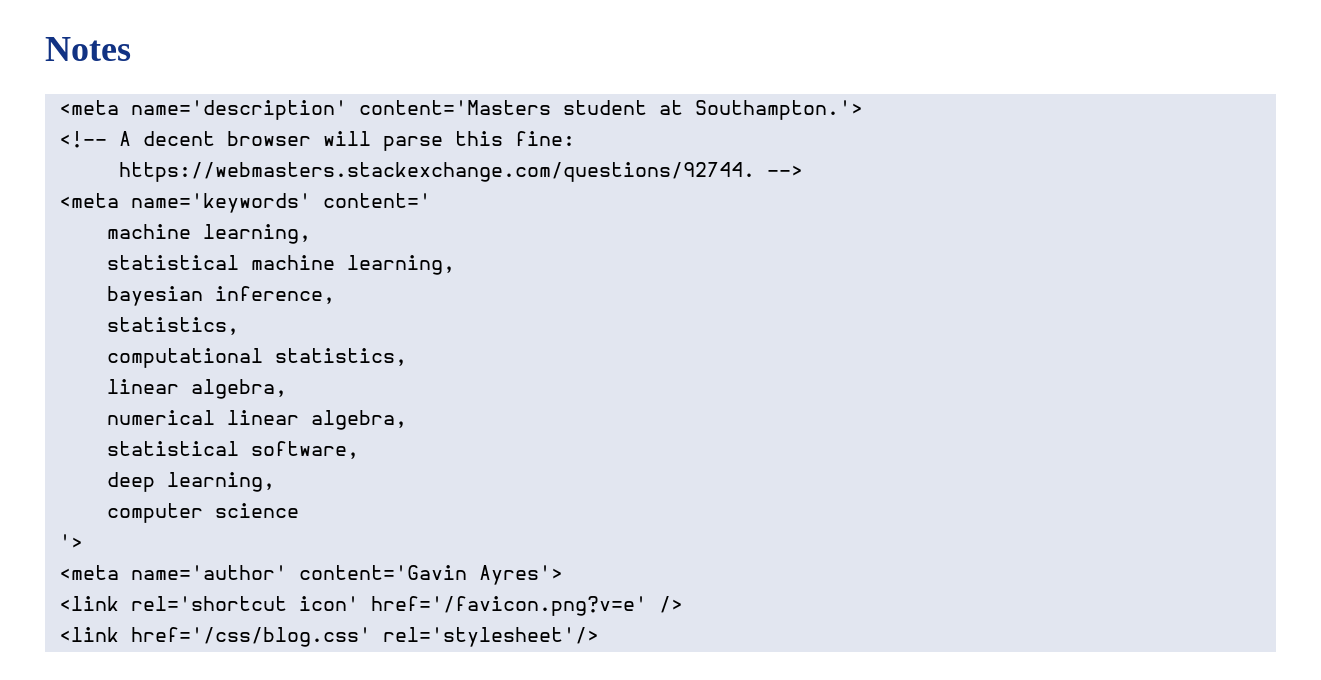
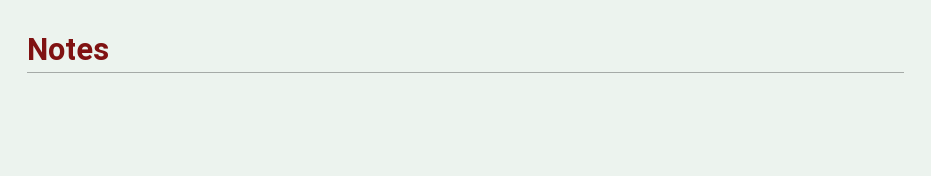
- <meta name='description' content='Masters student at Southampton.'>
- <!-- A decent browser will parse this fine:
- https://webmasters.stackexchange.com/questions/92744. -->
- <meta name='keywords' content='
- machine learning,
- statistical machine learning,
- bayesian inference,
- statistics,
- computational statistics,
- linear algebra,
- numerical linear algebra,
- statistical software,
- deep learning,
- computer science
- '>
- <meta name='author' content='Gavin Ayres'>
- <link rel='shortcut icon' href='/favicon.png?v=e' />
- <link href='/css/blog.css' rel='stylesheet'/>

